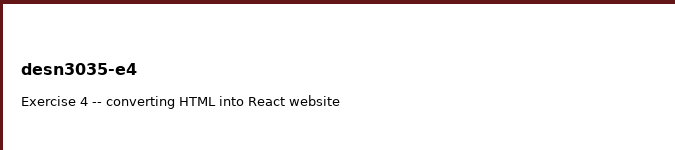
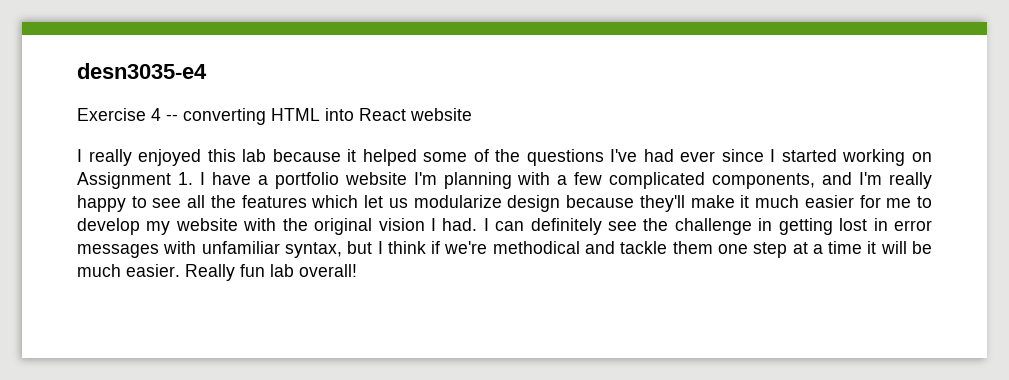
+ I really enjoyed this lab because it helped some of the questions I've had ever since I started working on Assignment 1. I have a portfolio website I'm planning with a few complicated components, and I'm really happy to see all the features which let us modularize design because they'll make it much easier for me to develop my website with the original vision I had. I can definitely see the challenge in getting lost in error messages with unfamiliar syntax, but I think if we're methodical and tackle them one step at a time it will be much easier. Really fun lab overall!

